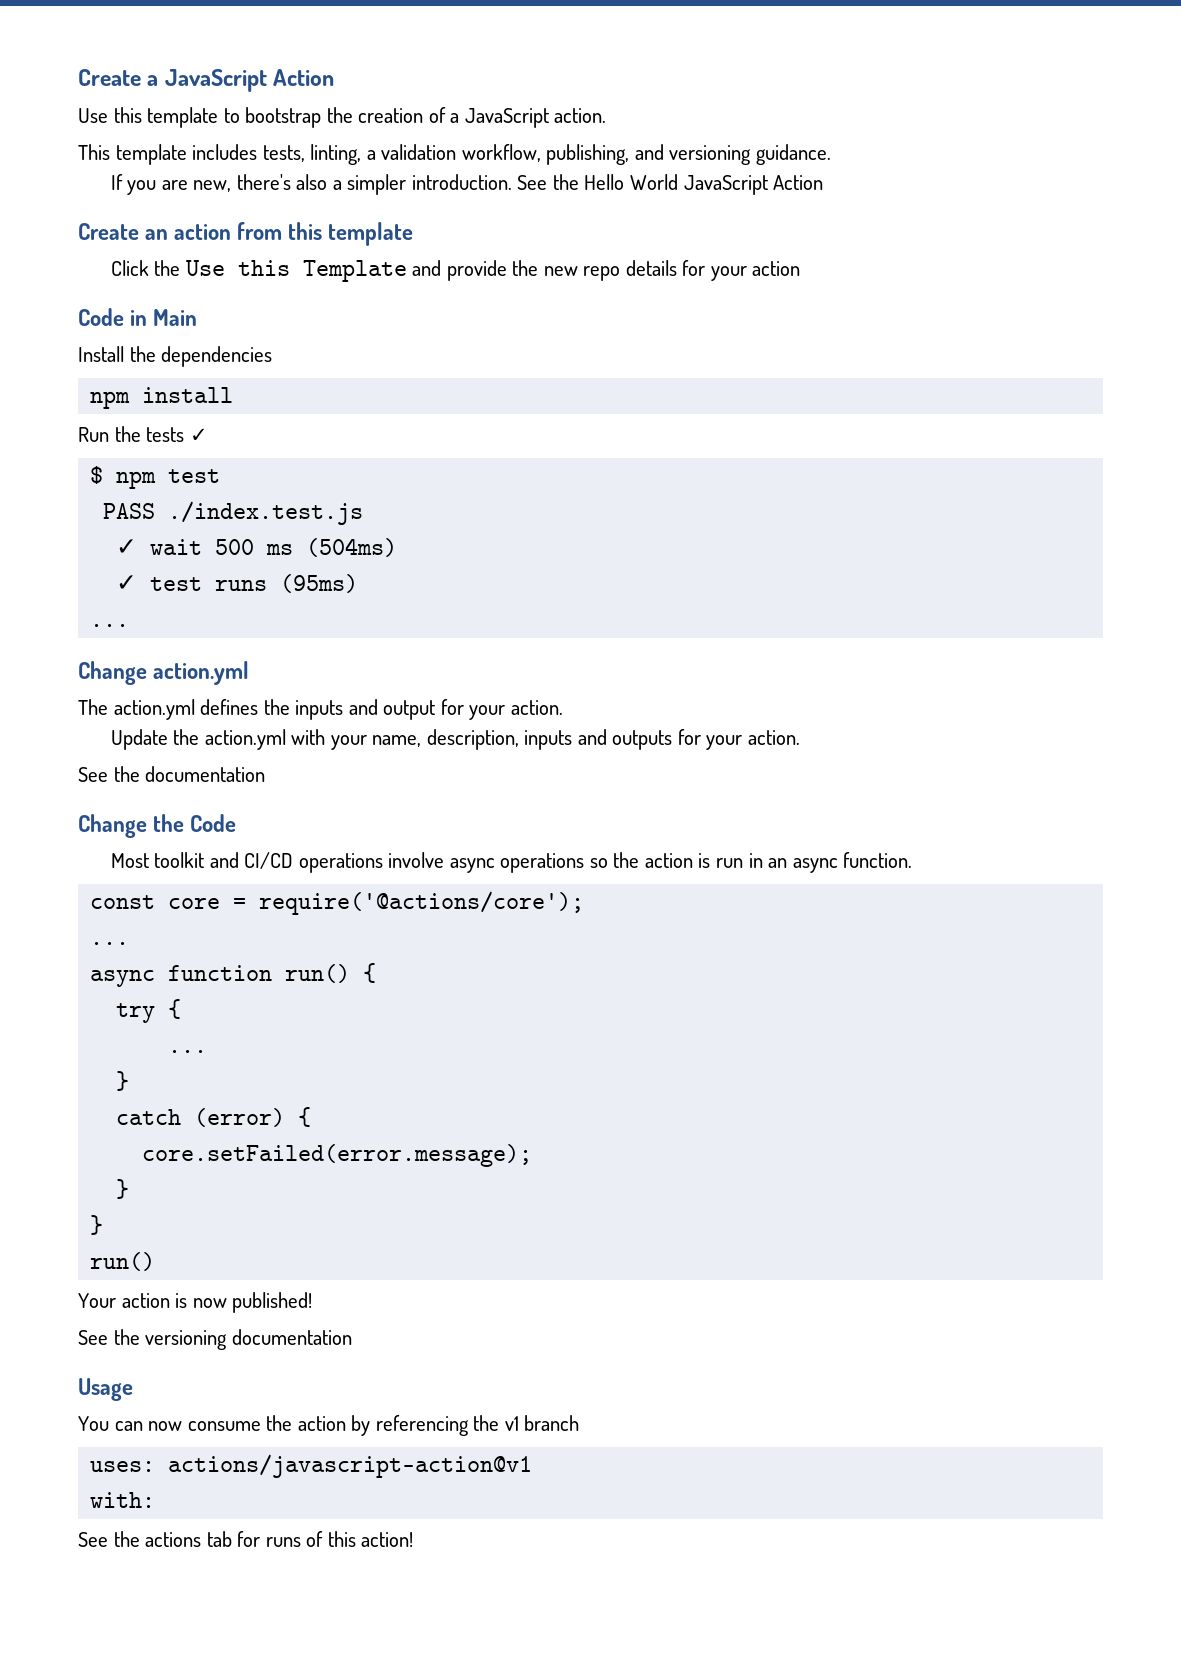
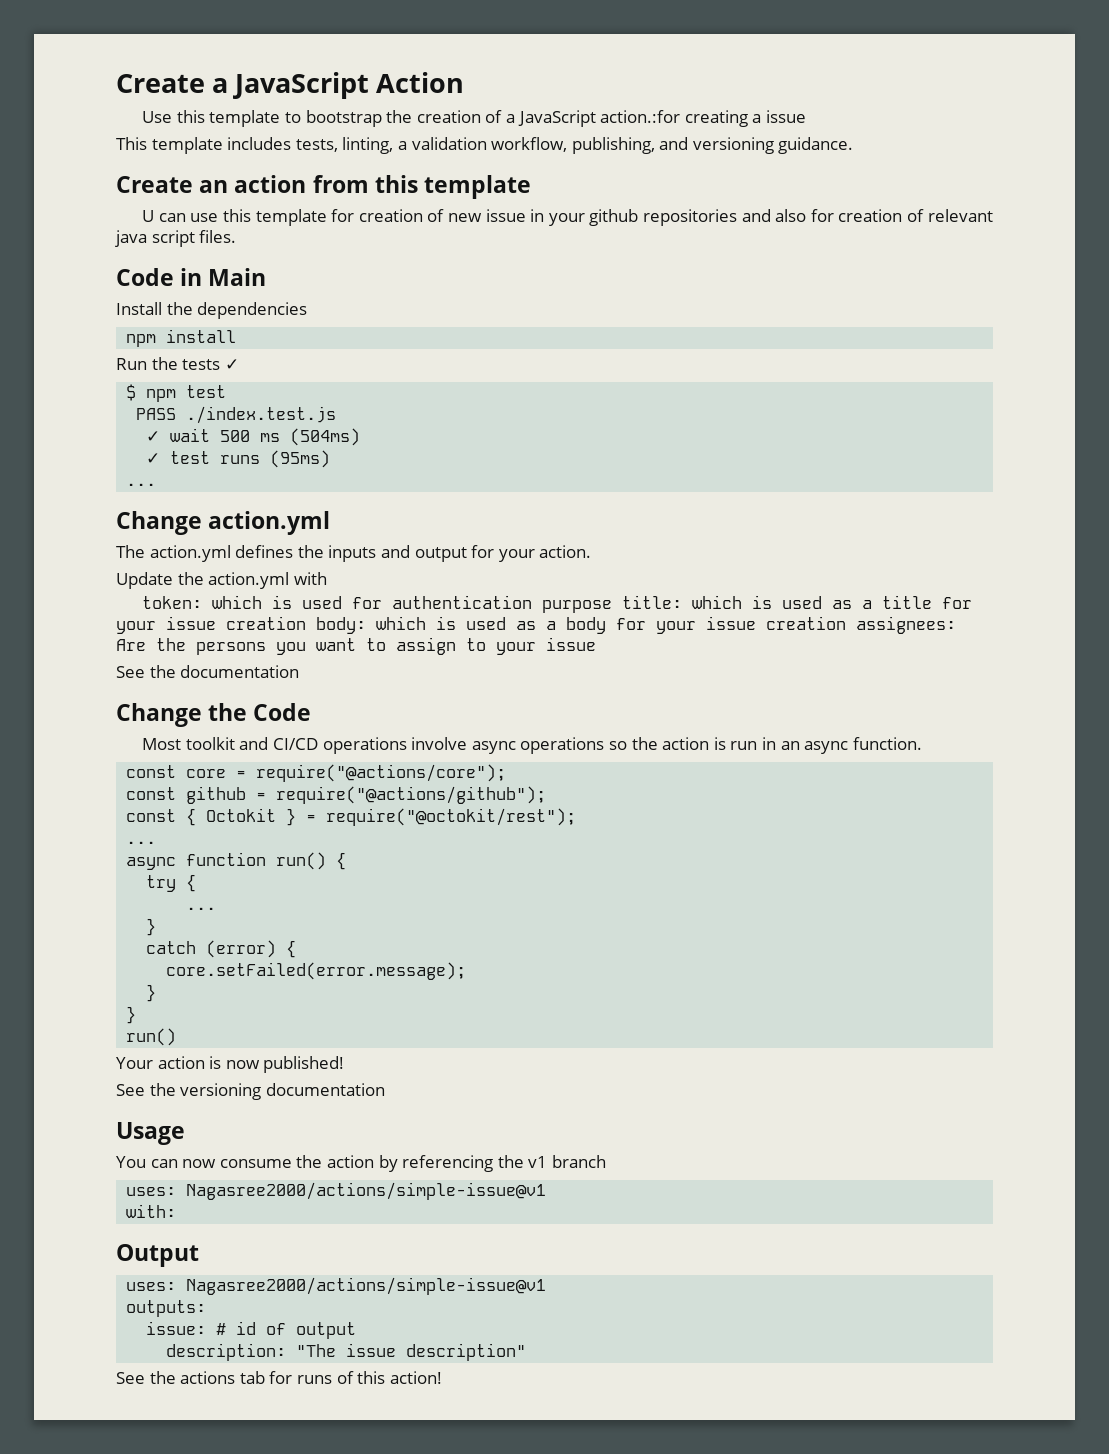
- Use this template to bootstrap the creation of a JavaScript action.
+ Use this template to bootstrap the creation of a JavaScript action.:for creating a issue
- If you are new, there's also a simpler introduction. See the Hello World JavaScript Action
- Click the Use this Template and provide the new repo details for your action
+ U can use this template for creation of new issue in your github repositories and also for creation of relevant java script files.
- Update the action.yml with your name, description, inputs and outputs for your action.
+ Update the action.yml with
+ token: which is used for authentication purpose title: which is used as a title for your issue creation body: which is used as a body for your issue creation assignees: Are the persons you want to assign to your issue
- const core = require('@actions/core');
+ const core = require("@actions/core");
+ const github = require("@actions/github");
+ const { Octokit } = require("@octokit/rest");
  You can now consume the action by referencing the v1 branch
- uses: actions/javascript-action@v1
+ uses: Nagasree2000/actions/simple-issue@v1
+ Output
+ uses: Nagasree2000/actions/simple-issue@v1
+ outputs:
+ issue: # id of output
+ description: "The issue description"

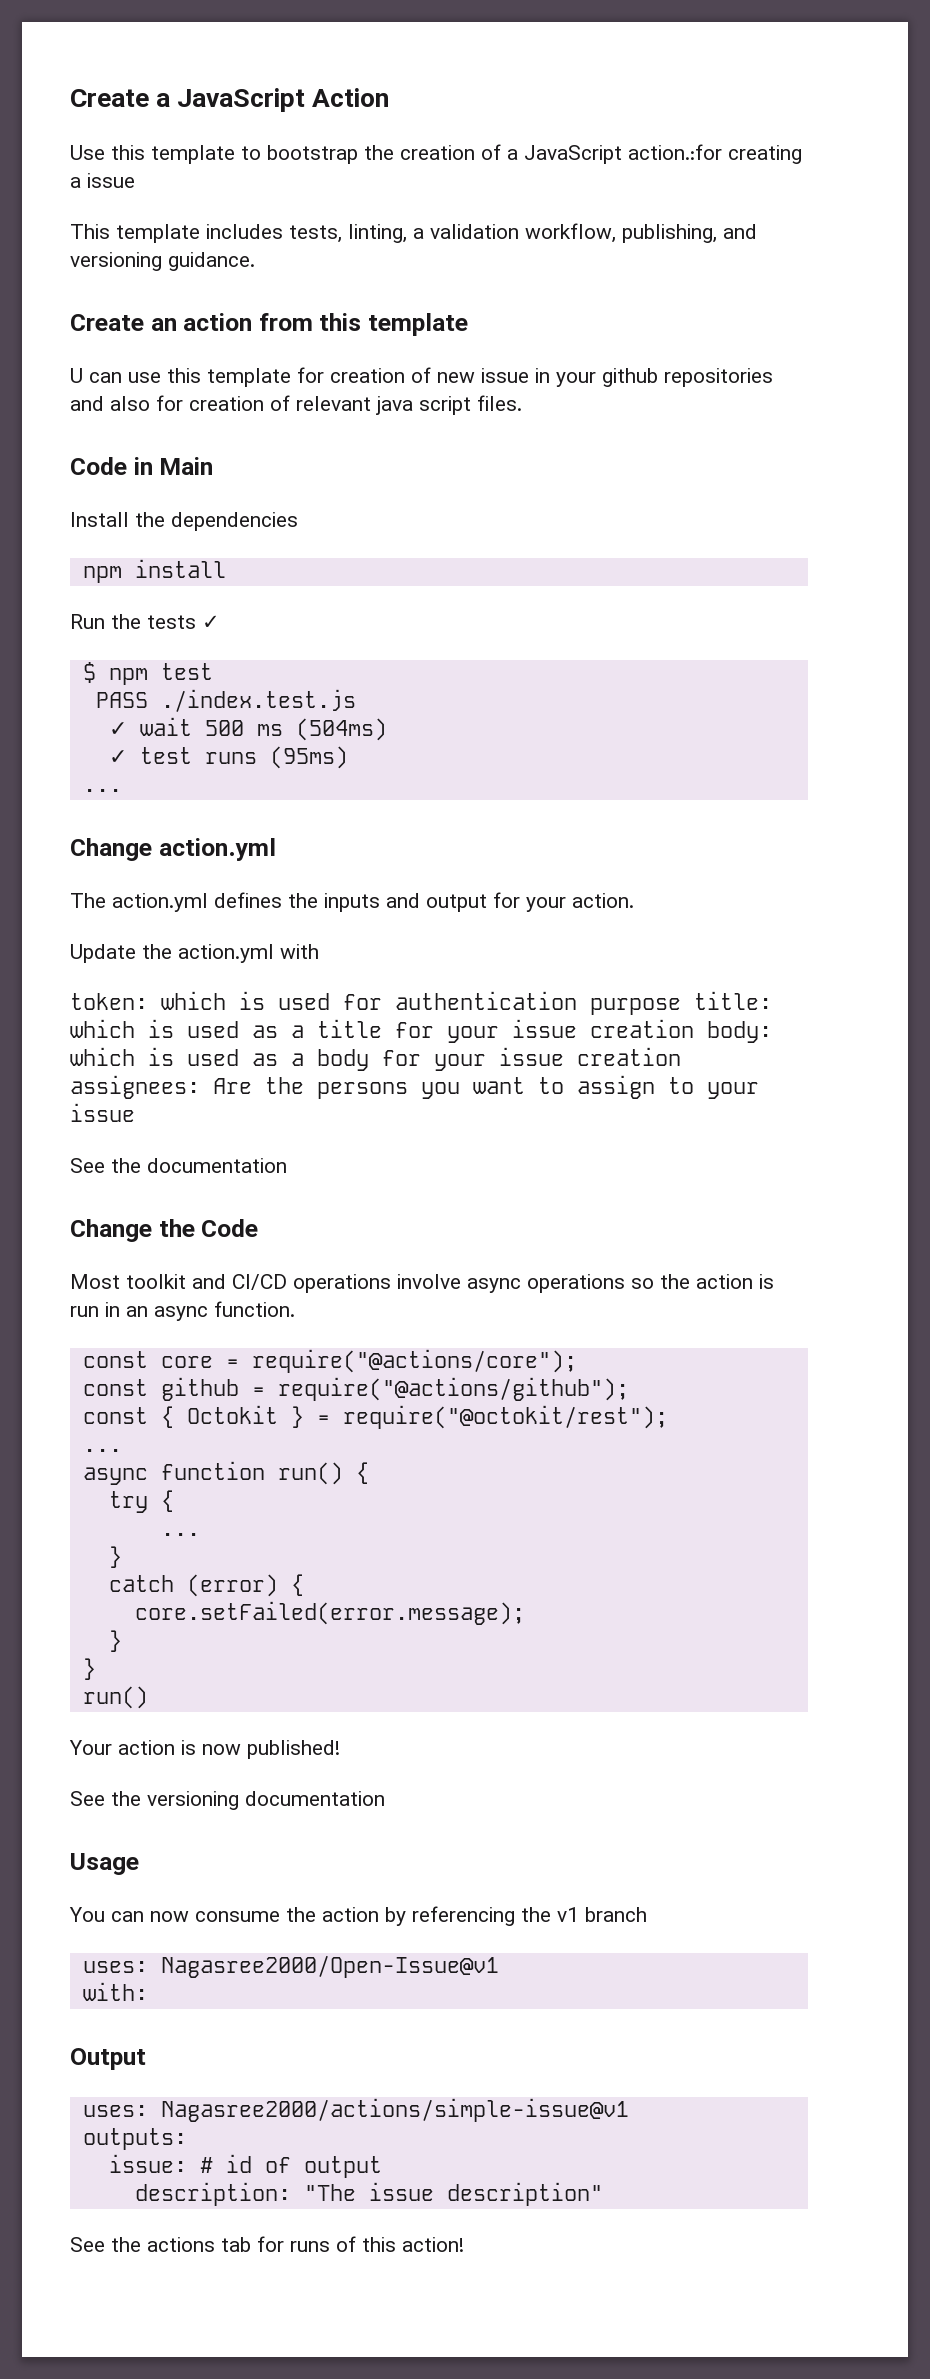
  You can now consume the action by referencing the v1 branch
- uses: Nagasree2000/actions/simple-issue@v1
+ uses: Nagasree2000/Open-Issue@v1

